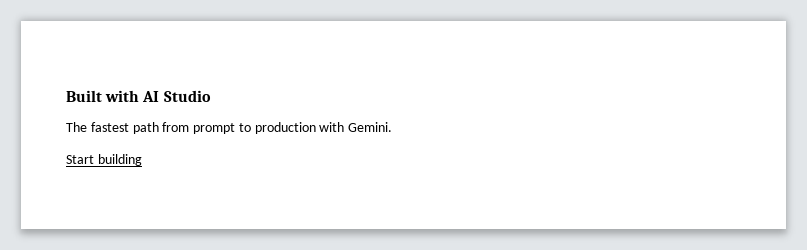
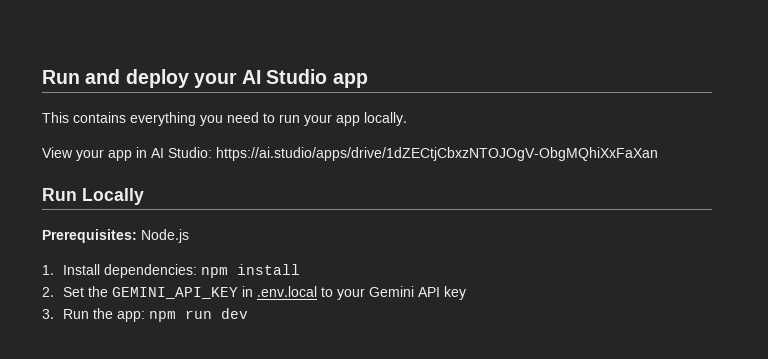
- Built with AI Studio
- The fastest path from prompt to production with Gemini.
- Start building
+ Run and deploy your AI Studio app
+ This contains everything you need to run your app locally.
+ View your app in AI Studio: https://ai.studio/apps/drive/1dZECtjCbxzNTOJOgV-ObgMQhiXxFaXan
+ Run Locally
+ Prerequisites: Node.js
+ 1. Install dependencies: npm install
+ 2. Set the GEMINI_API_KEY in .env.local to your Gemini API key
+ 3. Run the app: npm run dev

